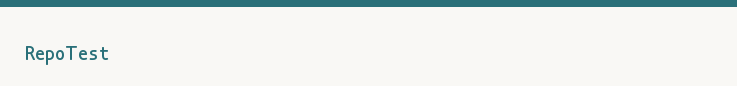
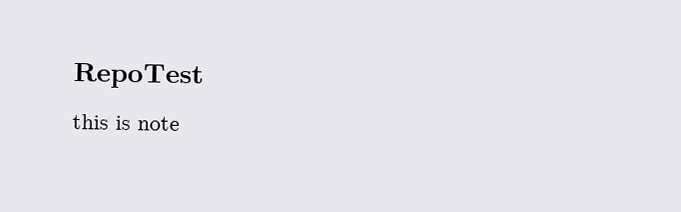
+ this is note

